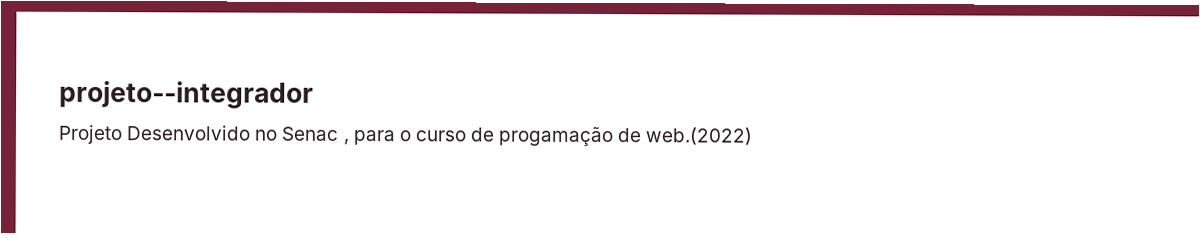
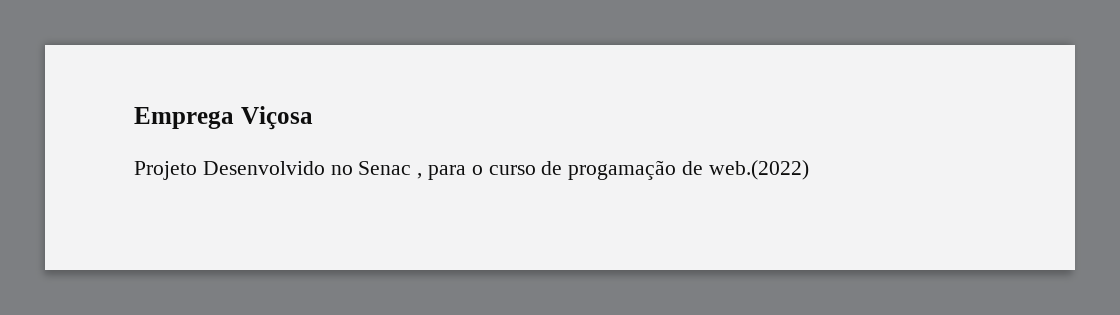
- projeto--integrador
+ Emprega Viçosa

